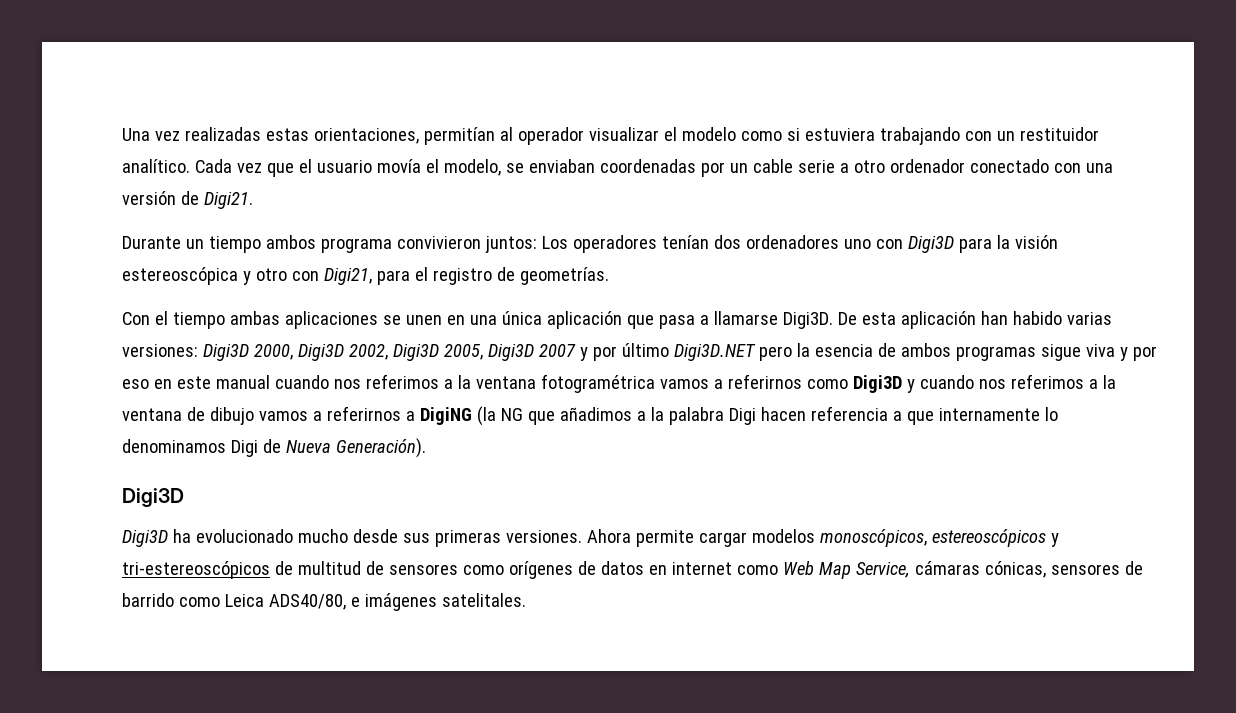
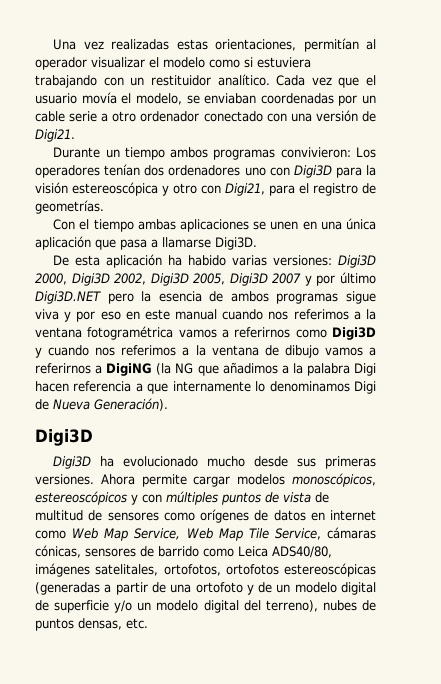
- Durante un tiempo ambos programa convivieron juntos: Los operadores tenían dos ordenadores uno con Digi3D para la visión estereoscópica y otro con Digi21, para el registro de geometrías.
+ Durante un tiempo ambos programas convivieron: Los operadores tenían dos ordenadores uno con Digi3D para la visión estereoscópica y otro con Digi21, para el registro de geometrías.
- Con el tiempo ambas aplicaciones se unen en una única aplicación que pasa a llamarse Digi3D. De esta aplicación han habido varias versiones:
+ Con el tiempo ambas aplicaciones se unen en una única aplicación que pasa a llamarse Digi3D.
+ De esta aplicación ha habido varias versiones:
- Ahora permite cargar modelos monoscópicos, estereoscópicos y tri-estereoscópicos de multitud de sensores como orígenes de datos en internet como Web Map Service, cámaras cónicas, sensores de barrido como Leica ADS40/80, e imágenes satelitales.
+ Ahora permite cargar modelos monoscópicos, estereoscópicos y con múltiples puntos de vista de multitud de sensores como orígenes de datos en internet como Web Map Service, Web Map Tile Service, cámaras cónicas, sensores de barrido como Leica ADS40/80, imágenes satelitales, ortofotos, ortofotos estereoscópicas (generadas a partir de una ortofoto y de un modelo digital de superficie y/o un modelo digital del terreno), nubes de puntos densas, etc.

